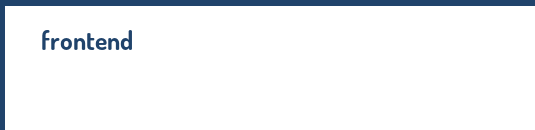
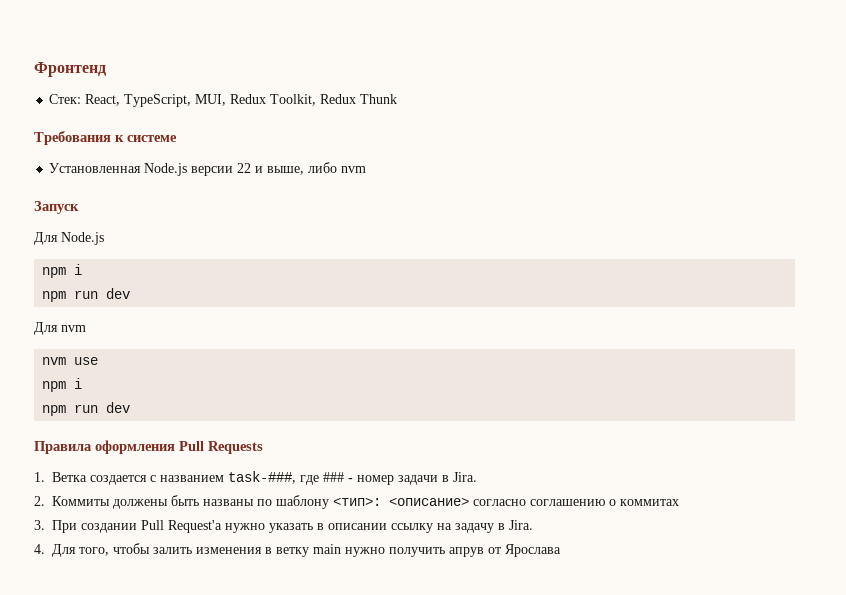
- frontend
+ Фронтенд
+ Стек: React, TypeScript, MUI, Redux Toolkit, Redux Thunk
+ Требования к системе
+ Установленная Node.js версии 22 и выше, либо nvm
+ Запуск
+ Для Node.js
+ npm i
+ npm run dev
+ Для nvm
+ nvm use
+ npm i
+ npm run dev
+ Правила оформления Pull Requests
+ 1. Ветка создается с названием task-###, где ### - номер задачи в Jira.
+ 2. Коммиты должены быть названы по шаблону <тип>: <описание> согласно соглашению о коммитах
+ 3. При создании Pull Request'а нужно указать в описании ссылку на задачу в Jira.
+ 4. Для того, чтобы залить изменения в ветку main нужно получить апрув от Ярослава

